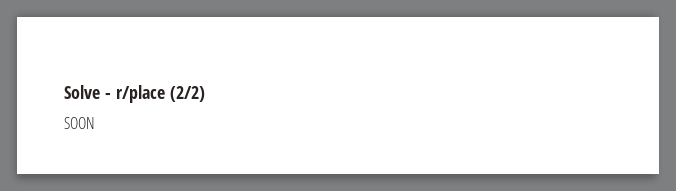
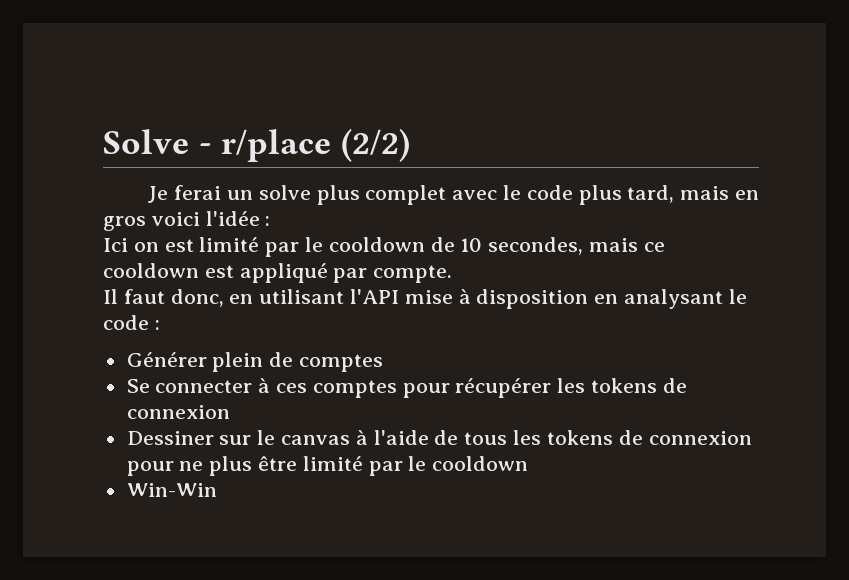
- SOON
+ Je ferai un solve plus complet avec le code plus tard, mais en gros voici l'idée :
+ Ici on est limité par le cooldown de 10 secondes, mais ce cooldown est appliqué par compte.
+ Il faut donc, en utilisant l'API mise à disposition en analysant le code :
+ Générer plein de comptes
+ Se connecter à ces comptes pour récupérer les tokens de connexion
+ Dessiner sur le canvas à l'aide de tous les tokens de connexion pour ne plus être limité par le cooldown
+ Win-Win

